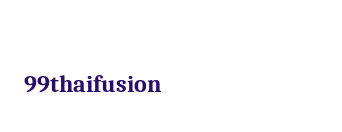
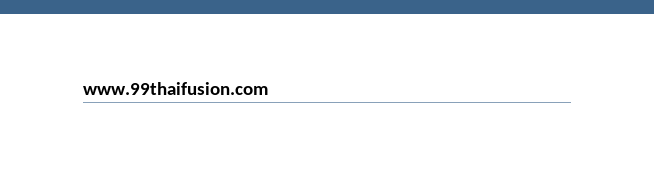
- 99thaifusion
+ www.99thaifusion.com

